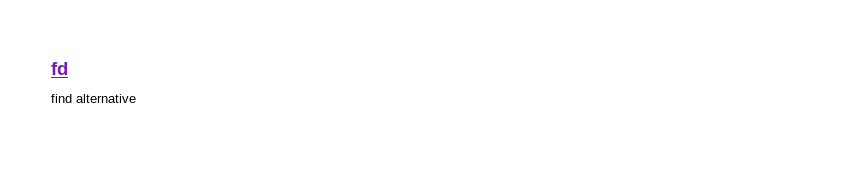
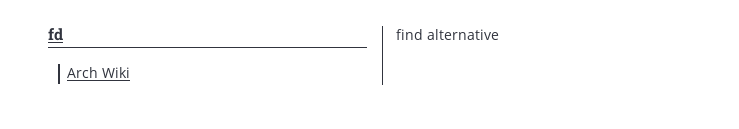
+ Arch Wiki

